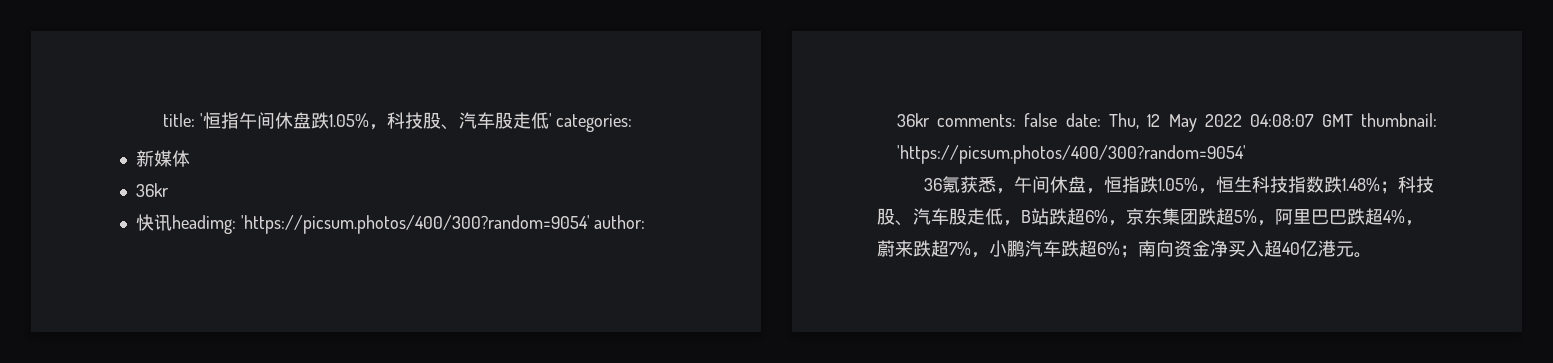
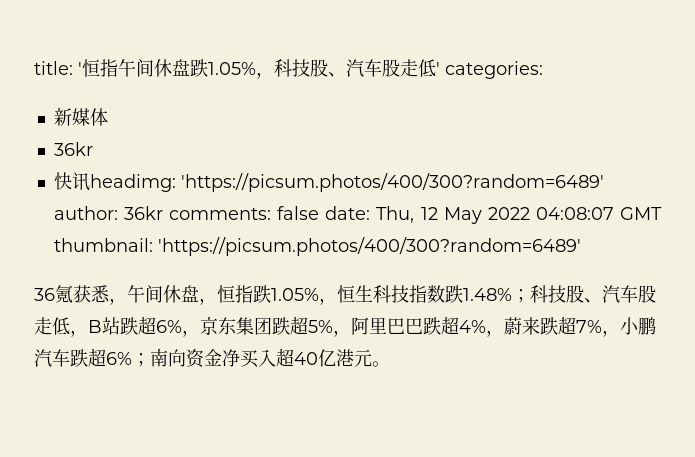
- 快讯headimg: 'https://picsum.photos/400/300?random=9054' author: 36kr comments: false date: Thu, 12 May 2022 04:08:07 GMT thumbnail: 'https://picsum.photos/400/300?random=9054'
+ 快讯headimg: 'https://picsum.photos/400/300?random=6489' author: 36kr comments: false date: Thu, 12 May 2022 04:08:07 GMT thumbnail: 'https://picsum.photos/400/300?random=6489'

